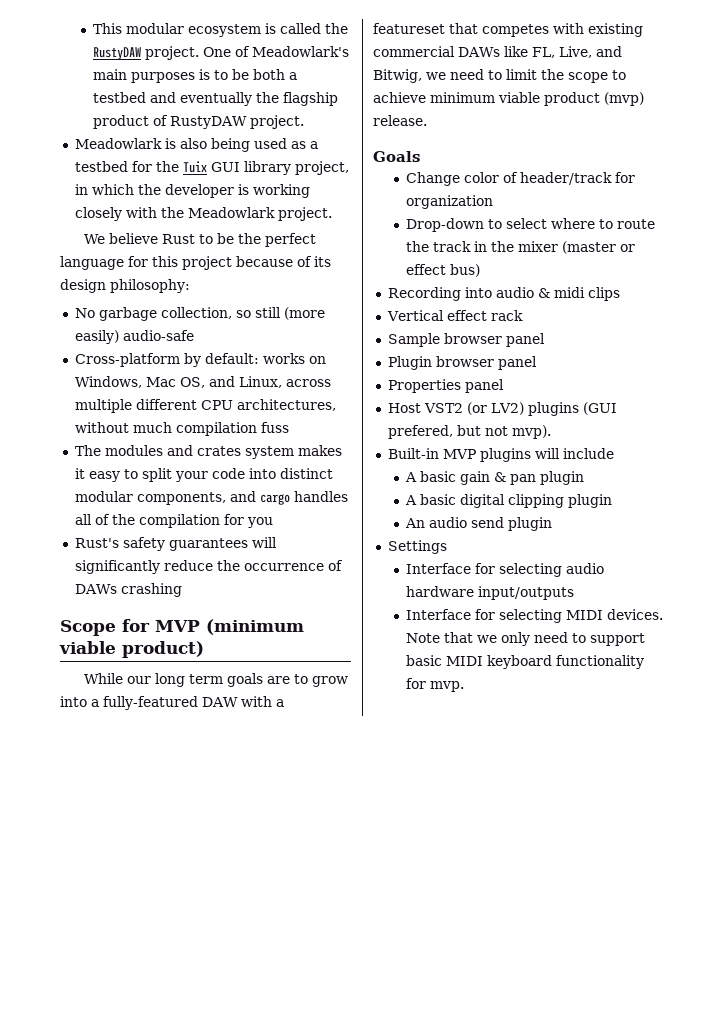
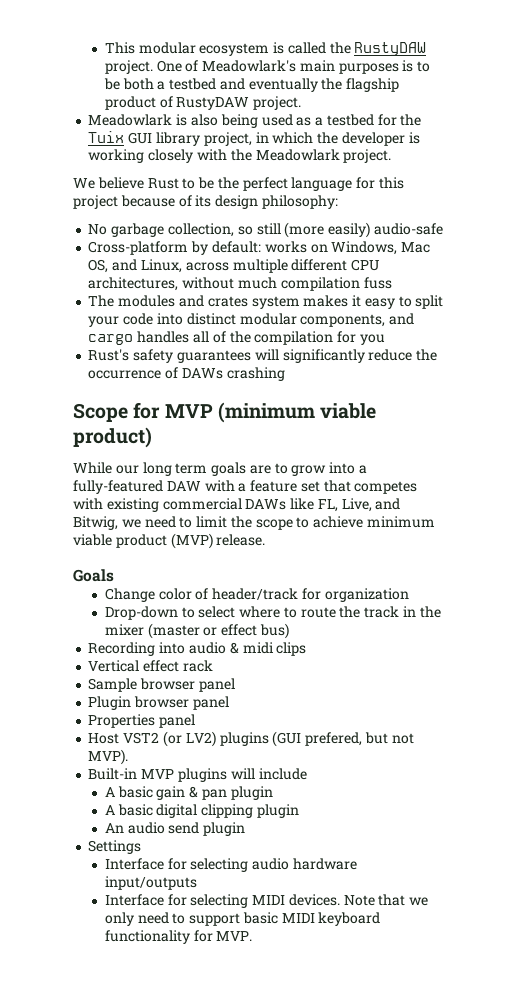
- While our long term goals are to grow into a fully-featured DAW with a featureset that competes with existing commercial DAWs like FL, Live, and Bitwig, we need to limit the scope to achieve minimum viable product (mvp) release.
+ While our long term goals are to grow into a fully-featured DAW with a feature set that competes with existing commercial DAWs like FL, Live, and Bitwig, we need to limit the scope to achieve minimum viable product (MVP) release.
- Host VST2 (or LV2) plugins (GUI prefered, but not mvp).
+ Host VST2 (or LV2) plugins (GUI prefered, but not MVP).
- Note that we only need to support basic MIDI keyboard functionality for mvp.
+ Note that we only need to support basic MIDI keyboard functionality for MVP.

